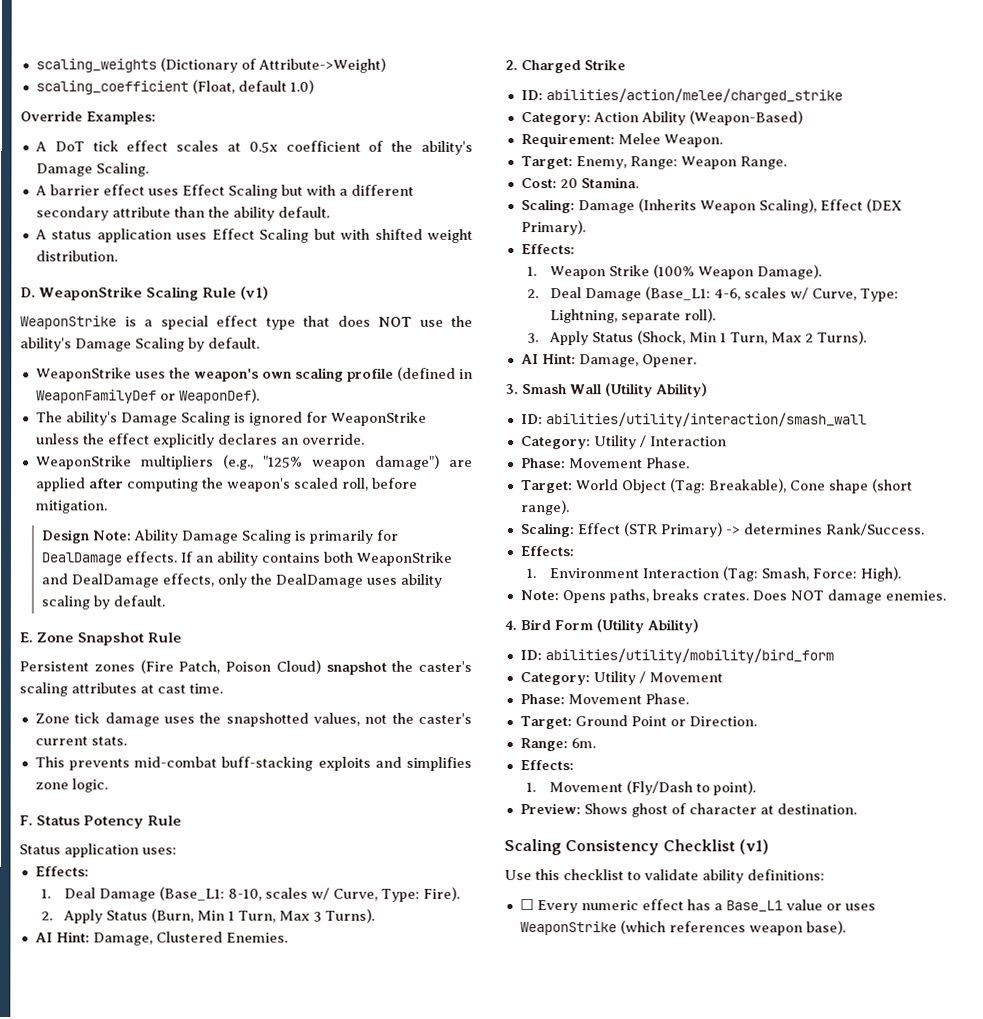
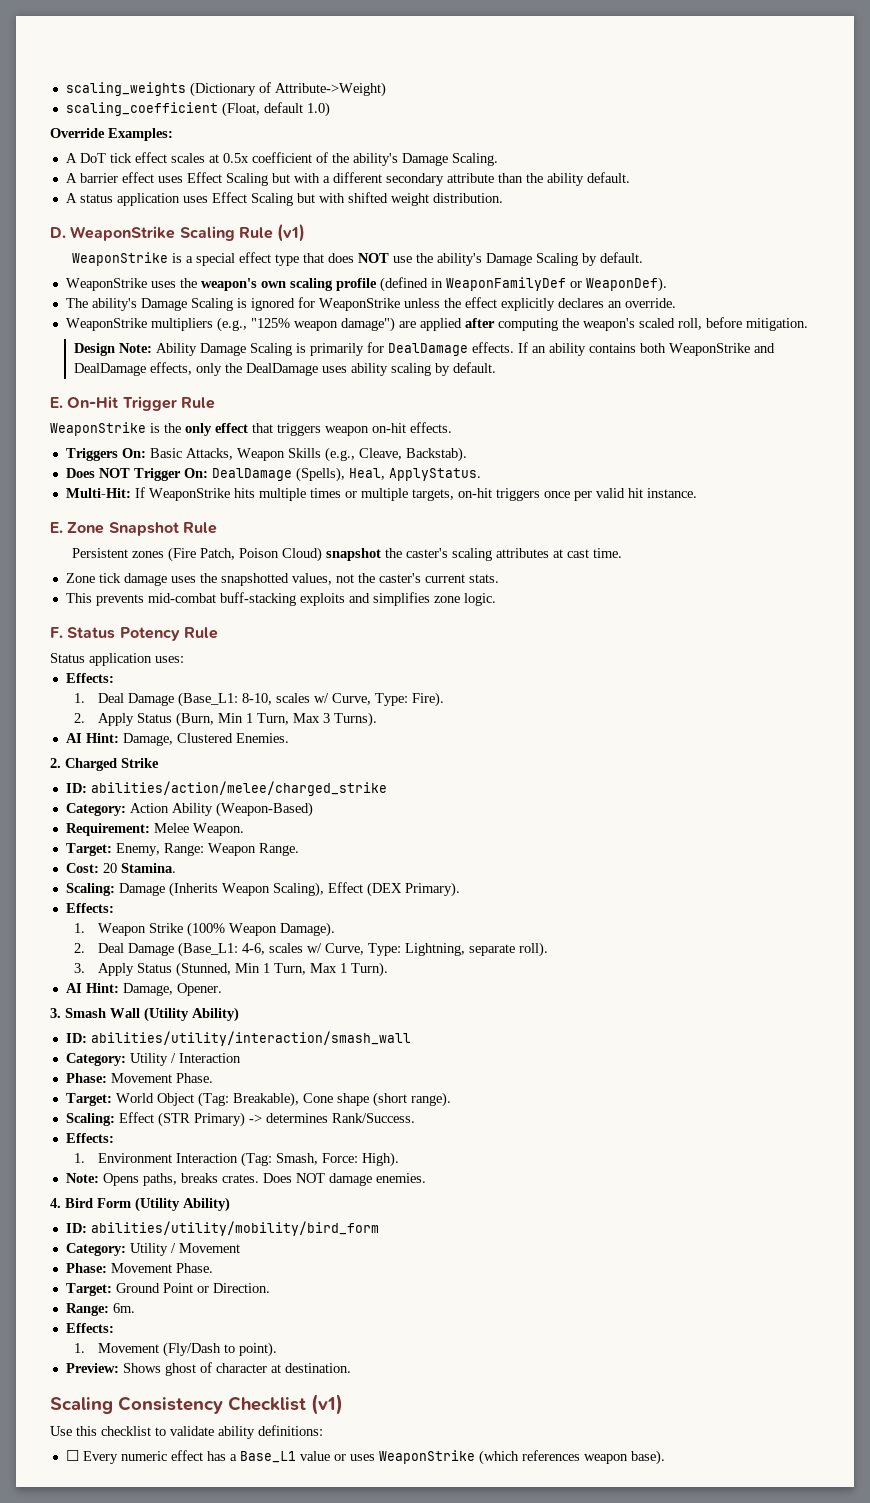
+ E. On-Hit Trigger Rule
+ WeaponStrike is the only effect that triggers weapon on-hit effects.
+ Triggers On: Basic Attacks, Weapon Skills (e.g., Cleave, Backstab).
+ Does NOT Trigger On: DealDamage (Spells), Heal, ApplyStatus.
+ Multi-Hit: If WeaponStrike hits multiple times or multiple targets, on-hit triggers once per valid hit instance.
- 3. Apply Status (Shock, Min 1 Turn, Max 2 Turns).
+ 3. Apply Status (Stunned, Min 1 Turn, Max 1 Turn).

